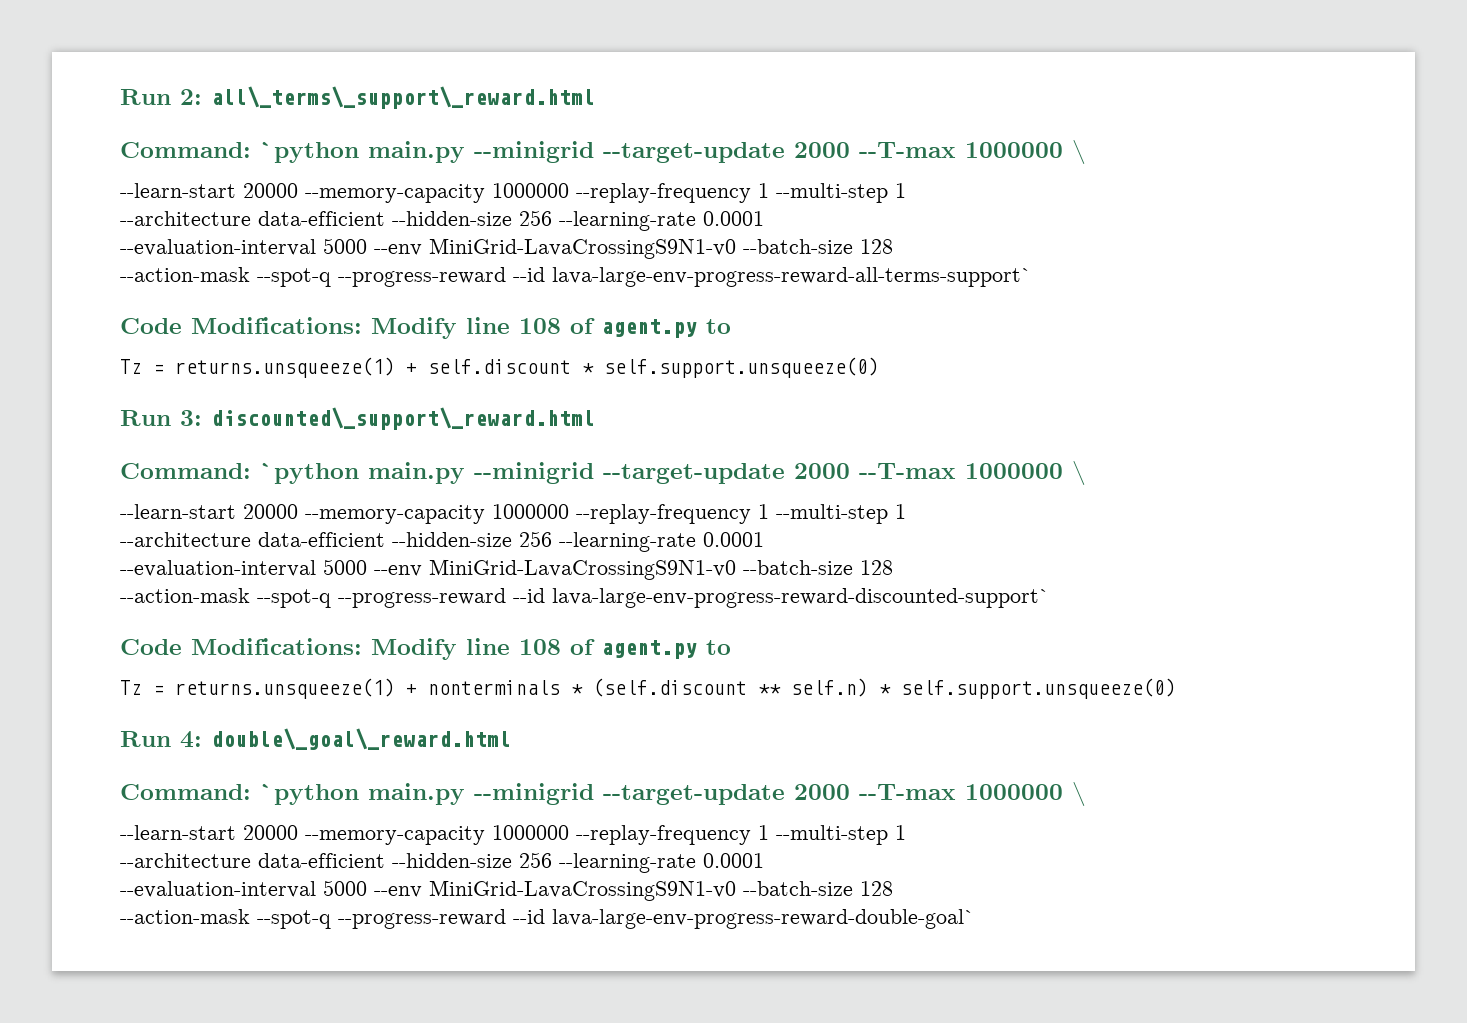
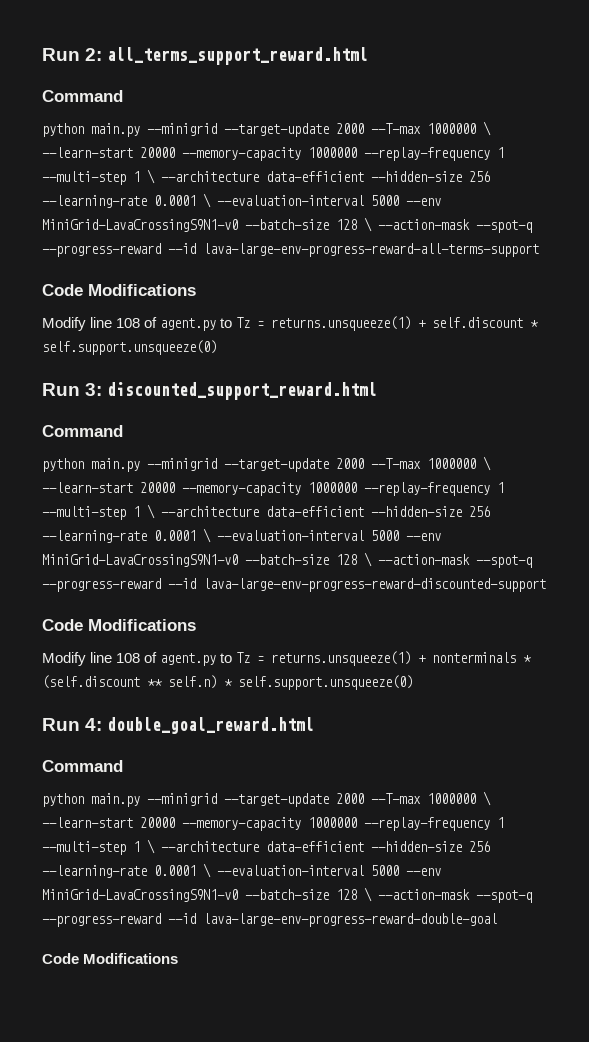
- Run 2: all\_terms\_support\_reward.html
- Command: `python main.py --minigrid --target-update 2000 --T-max 1000000 \
- --learn-start 20000 --memory-capacity 1000000 --replay-frequency 1 --multi-step 1
- --architecture data-efficient --hidden-size 256 --learning-rate 0.0001
- --evaluation-interval 5000 --env MiniGrid-LavaCrossingS9N1-v0 --batch-size 128
- --action-mask --spot-q --progress-reward --id lava-large-env-progress-reward-all-terms-support`
- Code Modifications: Modify line 108 of agent.py to
- Tz = returns.unsqueeze(1) + self.discount * self.support.unsqueeze(0)
+ Run 2: all_terms_support_reward.html
+ Command
+ python main.py --minigrid --target-update 2000 --T-max 1000000 \ --learn-start 20000 --memory-capacity 1000000 --replay-frequency 1 --multi-step 1 \ --architecture data-efficient --hidden-size 256 --learning-rate 0.0001 \ --evaluation-interval 5000 --env MiniGrid-LavaCrossingS9N1-v0 --batch-size 128 \ --action-mask --spot-q --progress-reward --id lava-large-env-progress-reward-all-terms-support
+ Code Modifications
+ Modify line 108 of agent.py to Tz = returns.unsqueeze(1) + self.discount * self.support.unsqueeze(0)
- Run 3: discounted\_support\_reward.html
- Command: `python main.py --minigrid --target-update 2000 --T-max 1000000 \
- --learn-start 20000 --memory-capacity 1000000 --replay-frequency 1 --multi-step 1
- --architecture data-efficient --hidden-size 256 --learning-rate 0.0001
- --evaluation-interval 5000 --env MiniGrid-LavaCrossingS9N1-v0 --batch-size 128
- --action-mask --spot-q --progress-reward --id lava-large-env-progress-reward-discounted-support`
- Code Modifications: Modify line 108 of agent.py to
- Tz = returns.unsqueeze(1) + nonterminals * (self.discount ** self.n) * self.support.unsqueeze(0)
+ Run 3: discounted_support_reward.html
+ Command
+ python main.py --minigrid --target-update 2000 --T-max 1000000 \ --learn-start 20000 --memory-capacity 1000000 --replay-frequency 1 --multi-step 1 \ --architecture data-efficient --hidden-size 256 --learning-rate 0.0001 \ --evaluation-interval 5000 --env MiniGrid-LavaCrossingS9N1-v0 --batch-size 128 \ --action-mask --spot-q --progress-reward --id lava-large-env-progress-reward-discounted-support
+ Code Modifications
+ Modify line 108 of agent.py to Tz = returns.unsqueeze(1) + nonterminals * (self.discount ** self.n) * self.support.unsqueeze(0)
- Run 4: double\_goal\_reward.html
- Command: `python main.py --minigrid --target-update 2000 --T-max 1000000 \
- --learn-start 20000 --memory-capacity 1000000 --replay-frequency 1 --multi-step 1
- --architecture data-efficient --hidden-size 256 --learning-rate 0.0001
- --evaluation-interval 5000 --env MiniGrid-LavaCrossingS9N1-v0 --batch-size 128
- --action-mask --spot-q --progress-reward --id lava-large-env-progress-reward-double-goal`
+ Run 4: double_goal_reward.html
+ Command
+ python main.py --minigrid --target-update 2000 --T-max 1000000 \ --learn-start 20000 --memory-capacity 1000000 --replay-frequency 1 --multi-step 1 \ --architecture data-efficient --hidden-size 256 --learning-rate 0.0001 \ --evaluation-interval 5000 --env MiniGrid-LavaCrossingS9N1-v0 --batch-size 128 \ --action-mask --spot-q --progress-reward --id lava-large-env-progress-reward-double-goal
+ Code Modifications

